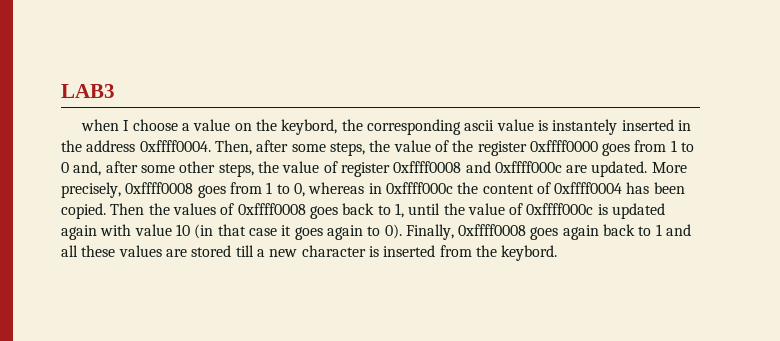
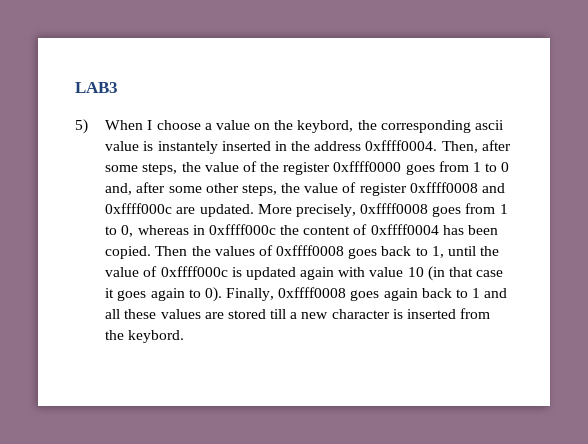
- when I choose a value on the keybord, the corresponding ascii value is instantely inserted in the address 0xffff0004.
+ 5) When I choose a value on the keybord, the corresponding ascii value is instantely inserted in the address 0xffff0004.

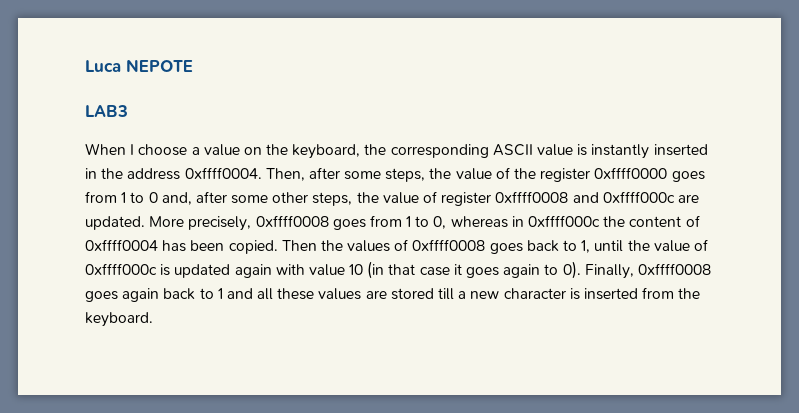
+ Luca NEPOTE
- 5) When I choose a value on the keybord, the corresponding ascii value is instantely inserted in the address 0xffff0004.
+ When I choose a value on the keyboard, the corresponding ASCII value is instantly inserted in the address 0xffff0004.
- Finally, 0xffff0008 goes again back to 1 and all these values are stored till a new character is inserted from the keybord.
+ Finally, 0xffff0008 goes again back to 1 and all these values are stored till a new character is inserted from the keyboard.

